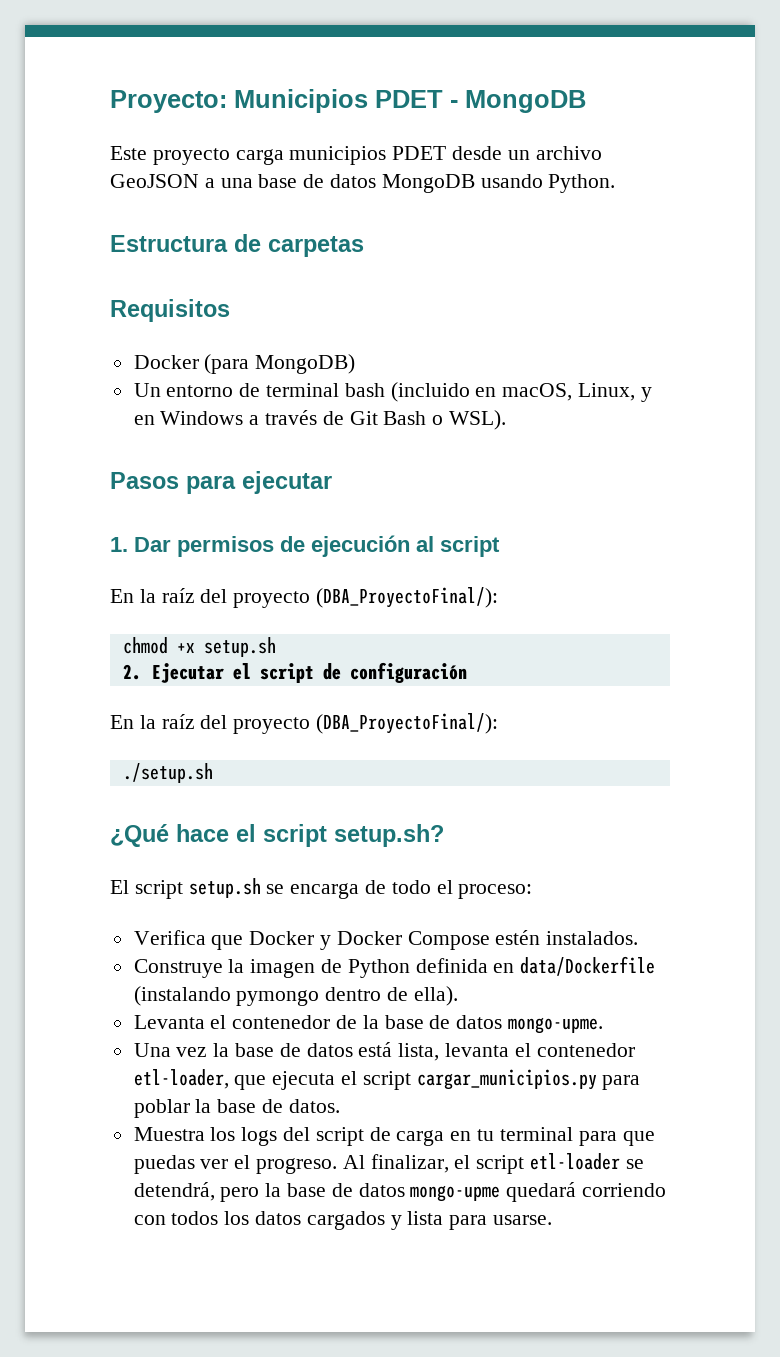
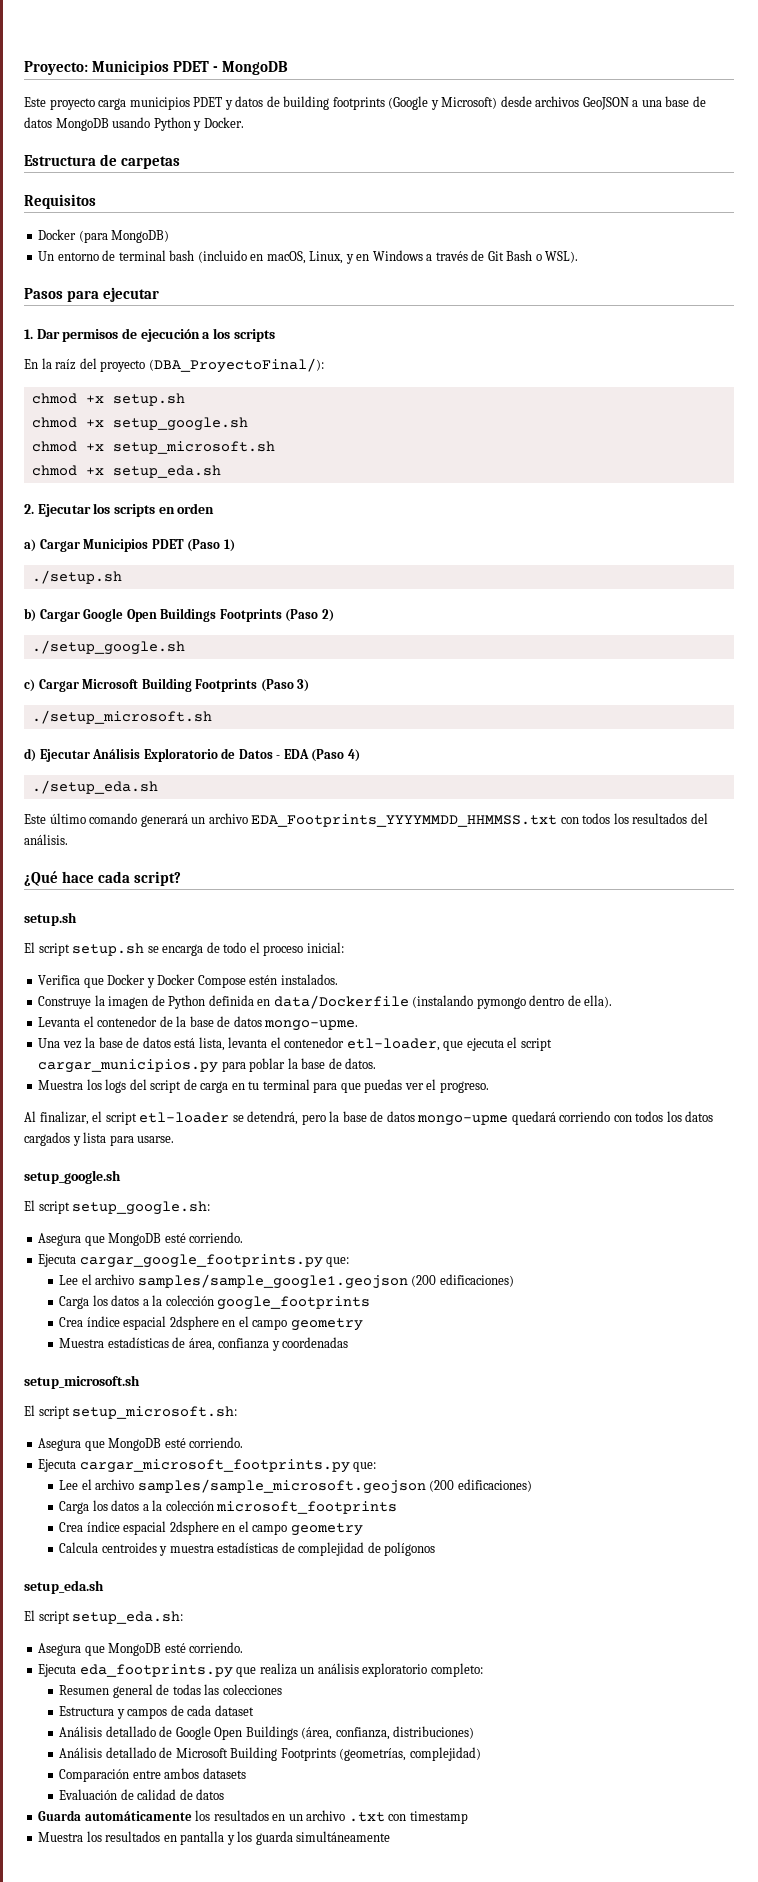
- Este proyecto carga municipios PDET desde un archivo GeoJSON a una base de datos MongoDB usando Python.
+ Este proyecto carga municipios PDET y datos de building footprints (Google y Microsoft) desde archivos GeoJSON a una base de datos MongoDB usando Python y Docker.
- 1. Dar permisos de ejecución al script
+ 1. Dar permisos de ejecución a los scripts
- 2. Ejecutar el script de configuración
- En la raíz del proyecto (DBA_ProyectoFinal/):
+ chmod +x setup_google.sh
+ chmod +x setup_microsoft.sh
+ chmod +x setup_eda.sh
+ 2. Ejecutar los scripts en orden
+ a) Cargar Municipios PDET (Paso 1)
  ./setup.sh
+ b) Cargar Google Open Buildings Footprints (Paso 2)
+ ./setup_google.sh
+ c) Cargar Microsoft Building Footprints (Paso 3)
+ ./setup_microsoft.sh
+ d) Ejecutar Análisis Exploratorio de Datos - EDA (Paso 4)
+ ./setup_eda.sh
+ Este último comando generará un archivo EDA_Footprints_YYYYMMDD_HHMMSS.txt con todos los resultados del análisis.
- ¿Qué hace el script setup.sh?
+ ¿Qué hace cada script?
+ setup.sh
- El script setup.sh se encarga de todo el proceso:
+ El script setup.sh se encarga de todo el proceso inicial:
- Muestra los logs del script de carga en tu terminal para que puedas ver el progreso. Al finalizar, el script etl-loader se detendrá, pero la base de datos mongo-upme quedará corriendo con todos los datos cargados y lista para usarse.
+ Muestra los logs del script de carga en tu terminal para que puedas ver el progreso.
+ Al finalizar, el script etl-loader se detendrá, pero la base de datos mongo-upme quedará corriendo con todos los datos cargados y lista para usarse.
+ setup_google.sh
+ El script setup_google.sh:
+ Asegura que MongoDB esté corriendo.
+ Ejecuta cargar_google_footprints.py que:
+ Lee el archivo samples/sample_google1.geojson (200 edificaciones)
+ Carga los datos a la colección google_footprints
+ Crea índice espacial 2dsphere en el campo geometry
+ Muestra estadísticas de área, confianza y coordenadas
+ setup_microsoft.sh
+ El script setup_microsoft.sh:
+ Asegura que MongoDB esté corriendo.
+ Ejecuta cargar_microsoft_footprints.py que:
+ Lee el archivo samples/sample_microsoft.geojson (200 edificaciones)
+ Carga los datos a la colección microsoft_footprints
+ Crea índice espacial 2dsphere en el campo geometry
+ Calcula centroides y muestra estadísticas de complejidad de polígonos
+ setup_eda.sh
+ El script setup_eda.sh:
+ Asegura que MongoDB esté corriendo.
+ Ejecuta eda_footprints.py que realiza un análisis exploratorio completo:
+ Resumen general de todas las colecciones
+ Estructura y campos de cada dataset
+ Análisis detallado de Google Open Buildings (área, confianza, distribuciones)
+ Análisis detallado de Microsoft Building Footprints (geometrías, complejidad)
+ Comparación entre ambos datasets
+ Evaluación de calidad de datos
+ Guarda automáticamente los resultados en un archivo .txt con timestamp
+ Muestra los resultados en pantalla y los guarda simultáneamente

